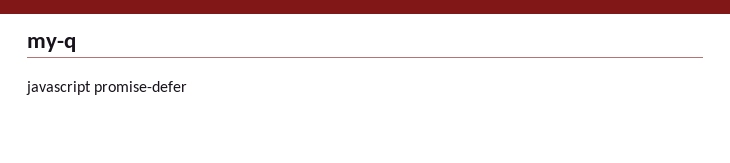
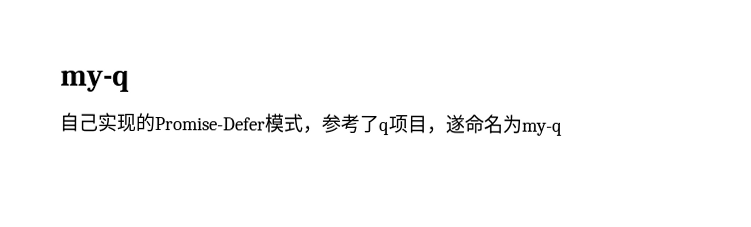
- javascript promise-defer
+ 自己实现的Promise-Defer模式，参考了q项目，遂命名为my-q

